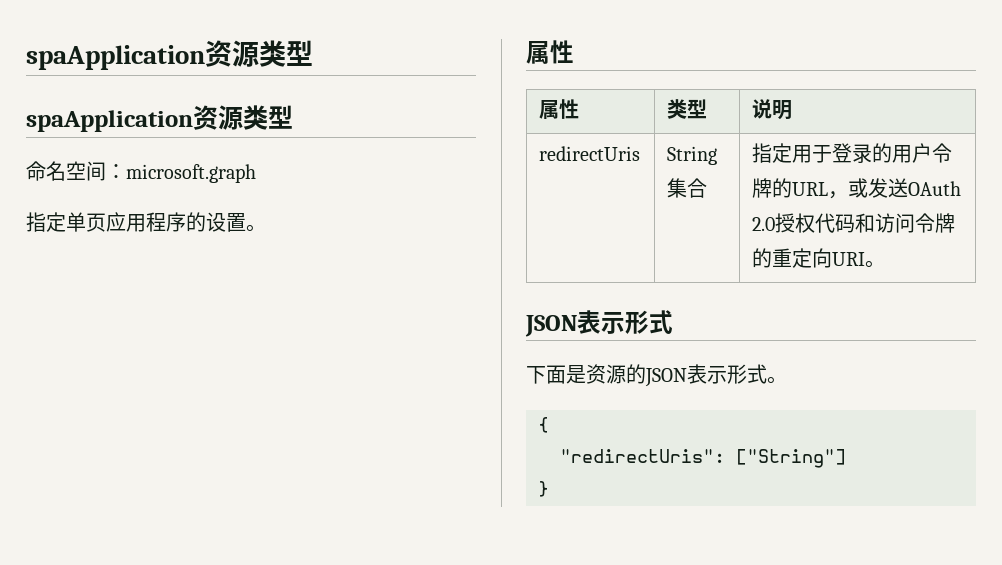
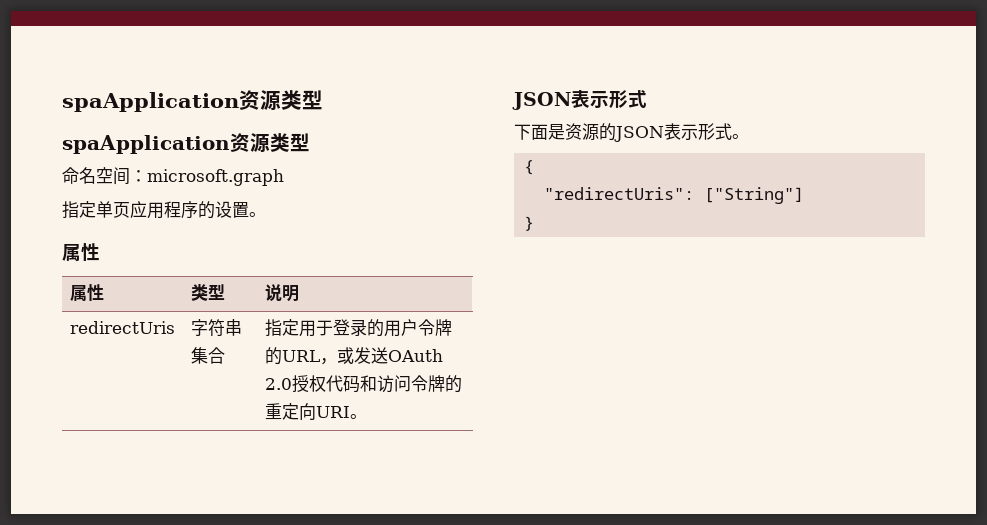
- redirectUris | String集合 | 指定用于登录的用户令牌的URL，或发送OAuth 2.0授权代码和访问令牌的重定向URI。
+ redirectUris | 字符串集合 | 指定用于登录的用户令牌的URL，或发送OAuth 2.0授权代码和访问令牌的重定向URI。

